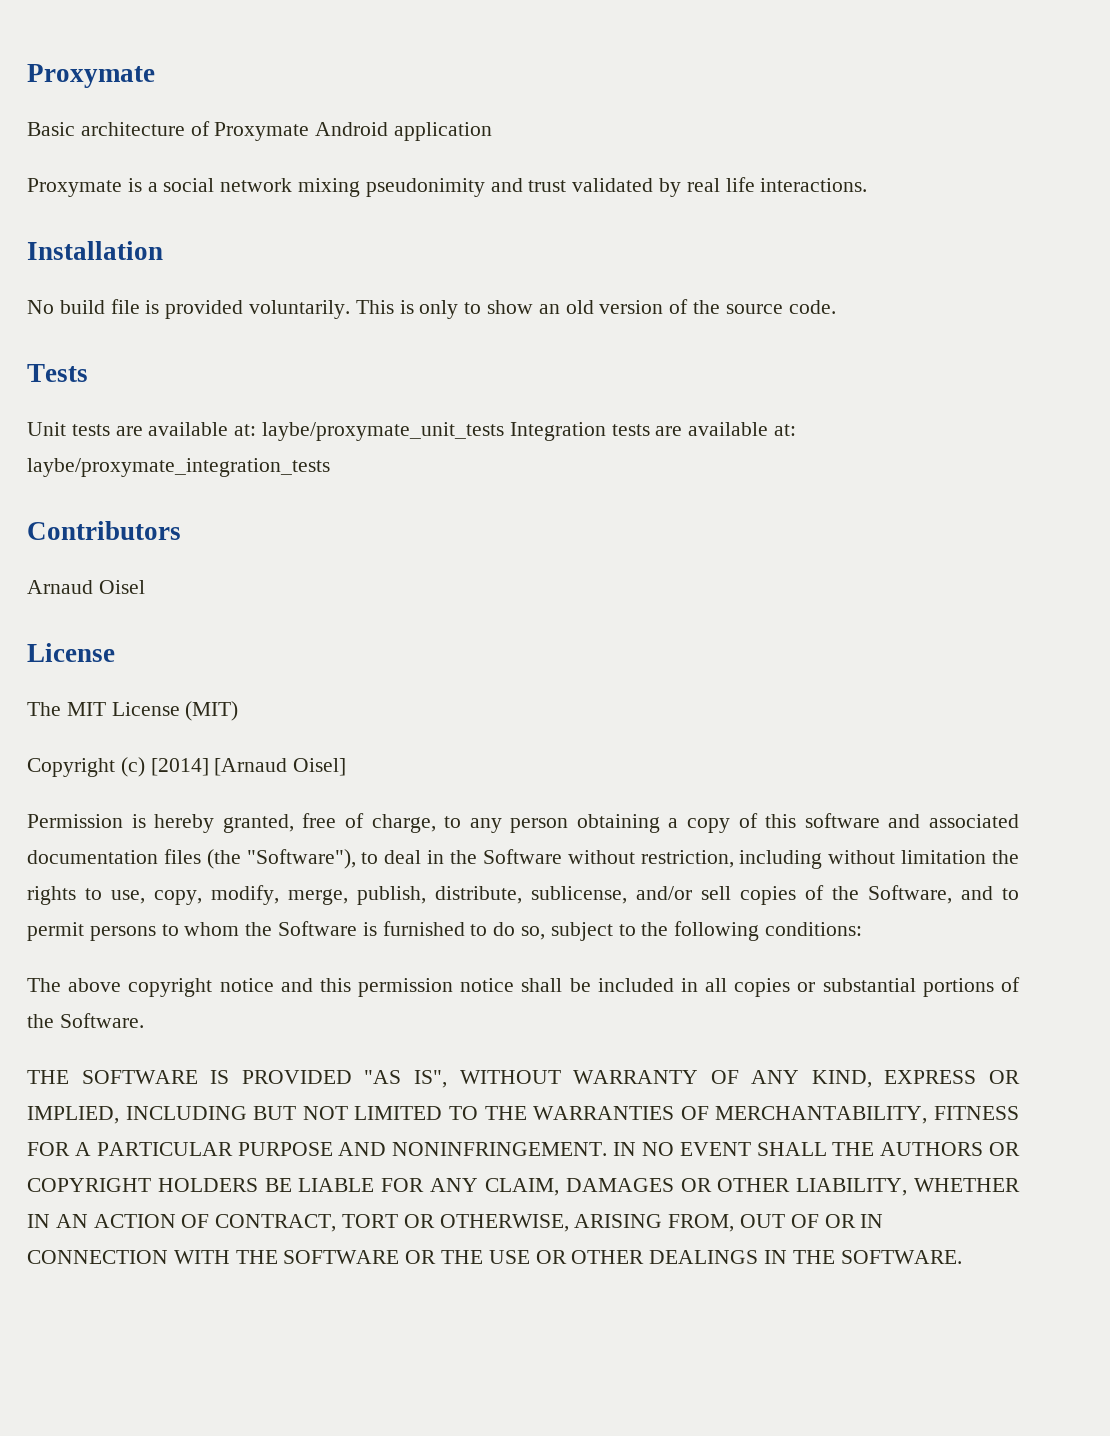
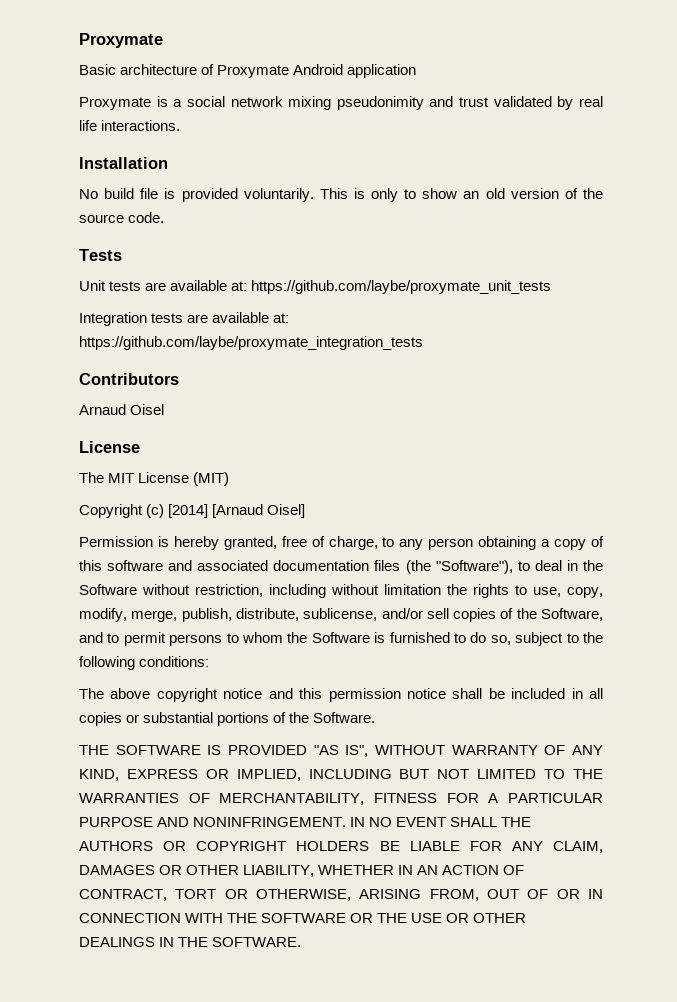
- Unit tests are available at: laybe/proxymate_unit_tests Integration tests are available at: laybe/proxymate_integration_tests
+ Unit tests are available at: https://github.com/laybe/proxymate_unit_tests
+ Integration tests are available at: https://github.com/laybe/proxymate_integration_tests

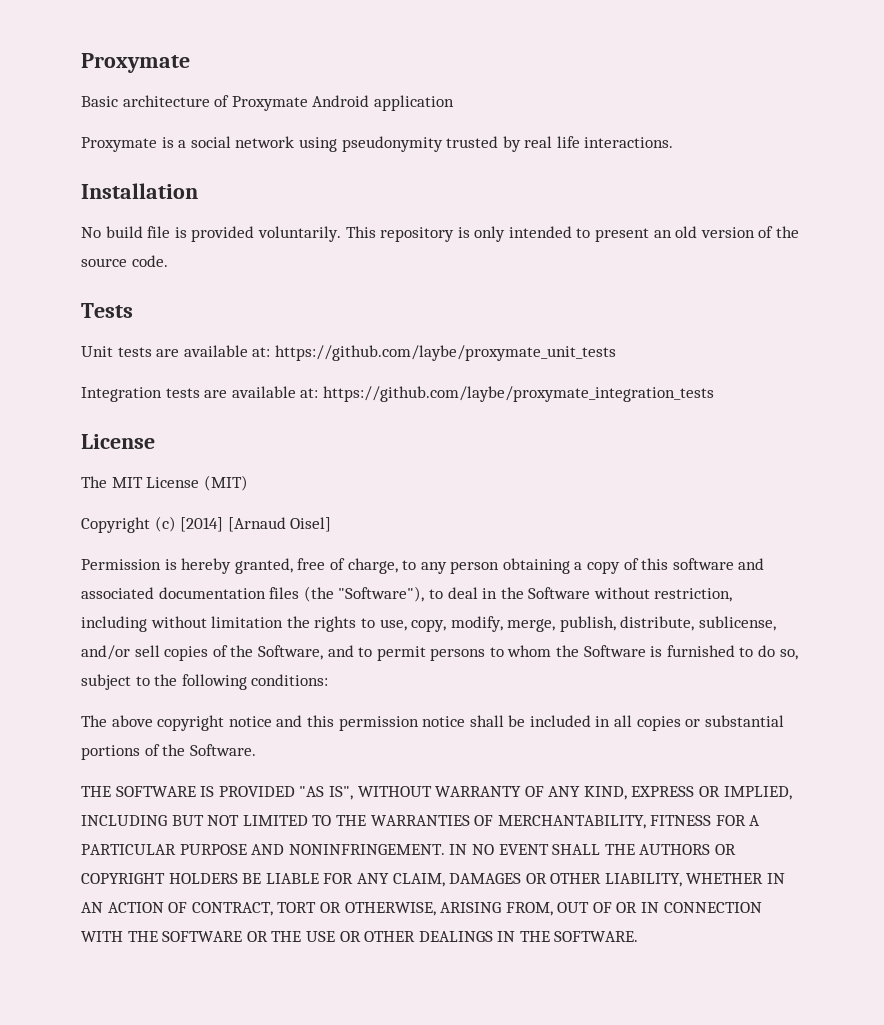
- Proxymate is a social network mixing pseudonimity and trust validated by real life interactions.
+ Proxymate is a social network using pseudonymity trusted by real life interactions.
- This is only to show an old version of the source code.
+ This repository is only intended to present an old version of the source code.
- Contributors
- Arnaud Oisel

